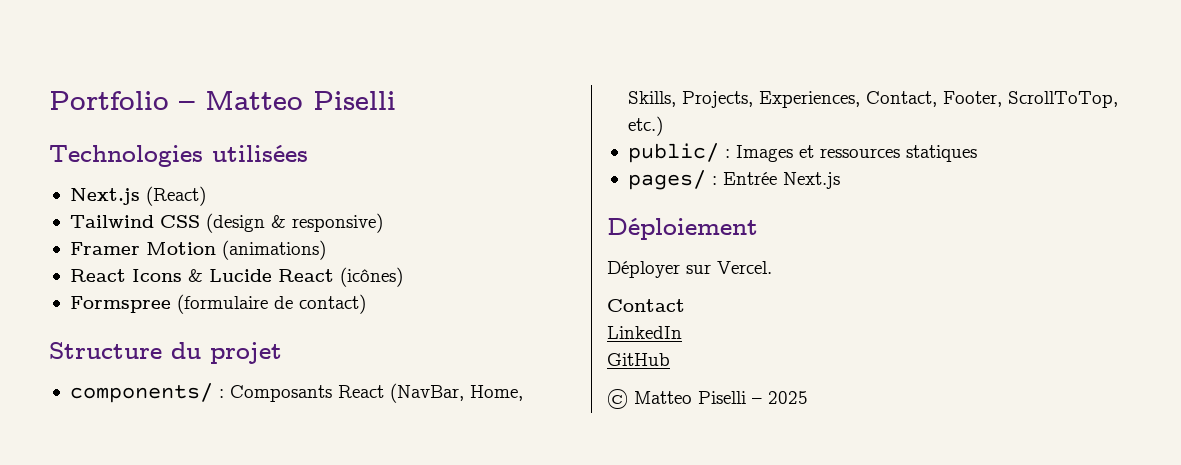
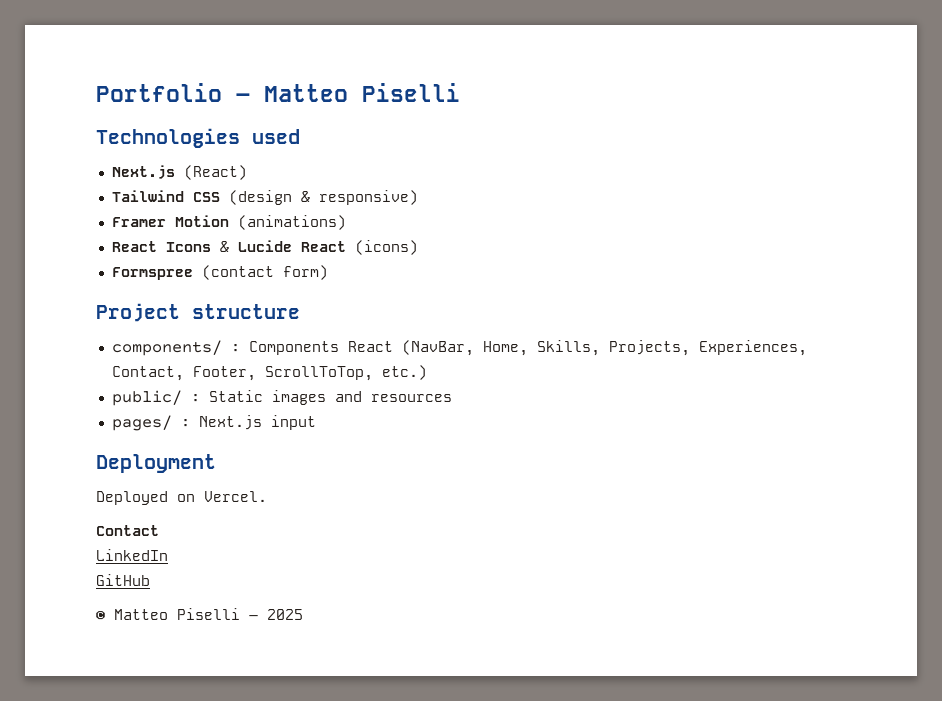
- Technologies utilisées
+ Technologies used
- React Icons & Lucide React (icônes)
+ React Icons & Lucide React (icons)
- Formspree (formulaire de contact)
- Structure du projet
+ Formspree (contact form)
+ Project structure
- components/ : Composants React (NavBar, Home, Skills, Projects, Experiences, Contact, Footer, ScrollToTop, etc.)
+ components/ : Components React (NavBar, Home, Skills, Projects, Experiences, Contact, Footer, ScrollToTop, etc.)
- public/ : Images et ressources statiques
+ public/ : Static images and resources
- pages/ : Entrée Next.js
- Déploiement
- Déployer sur Vercel.
+ pages/ : Next.js input
+ Deployment
+ Deployed on Vercel.

